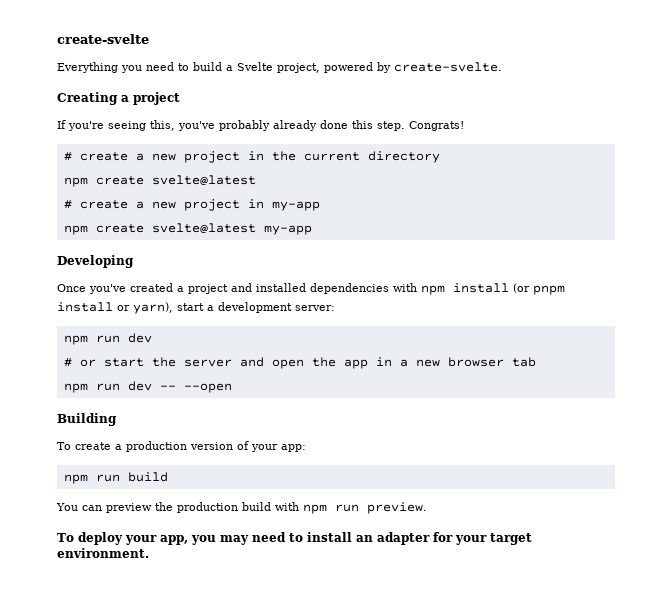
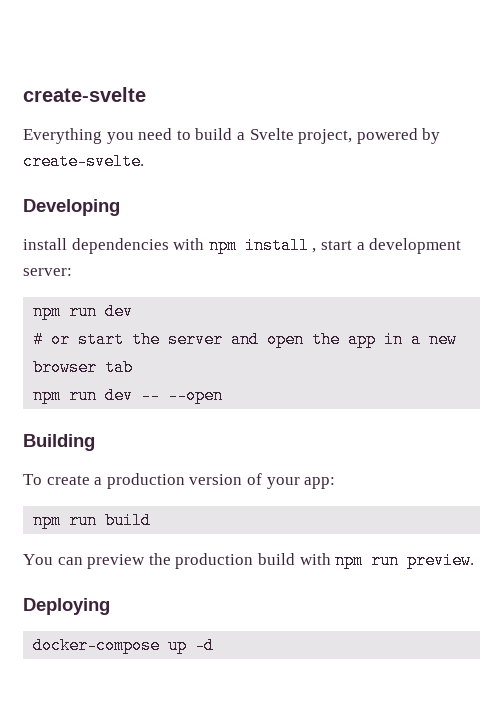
- Creating a project
- If you're seeing this, you've probably already done this step. Congrats!
- # create a new project in the current directory
- npm create svelte@latest
- # create a new project in my-app
- npm create svelte@latest my-app
  Developing
- Once you've created a project and installed dependencies with npm install (or pnpm install or yarn), start a development server:
+ install dependencies with npm install , start a development server:
- To deploy your app, you may need to install an adapter for your target environment.
+ Deploying
+ docker-compose up -d

